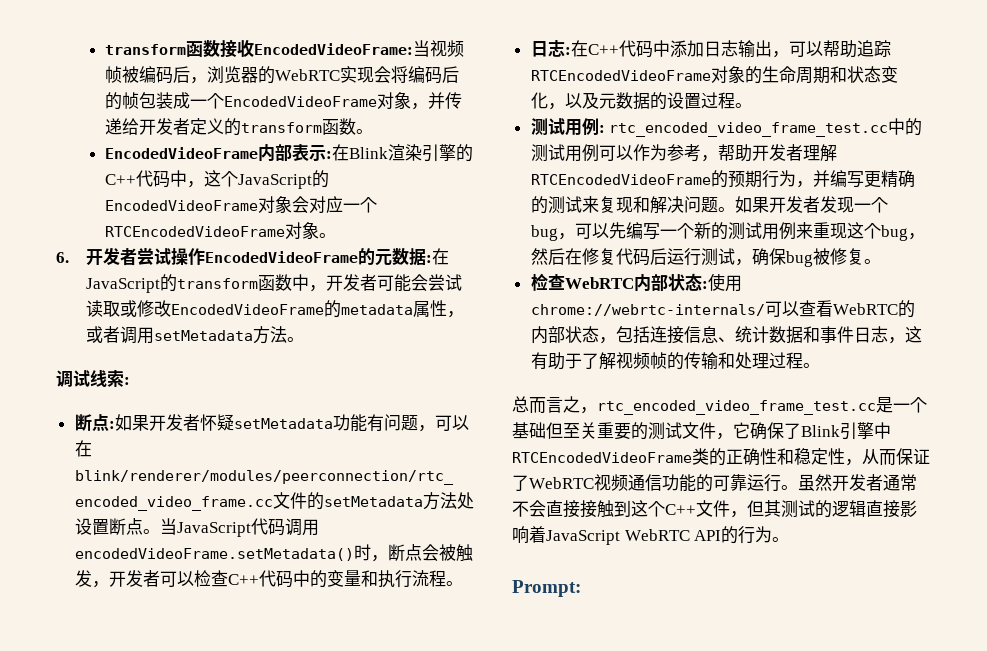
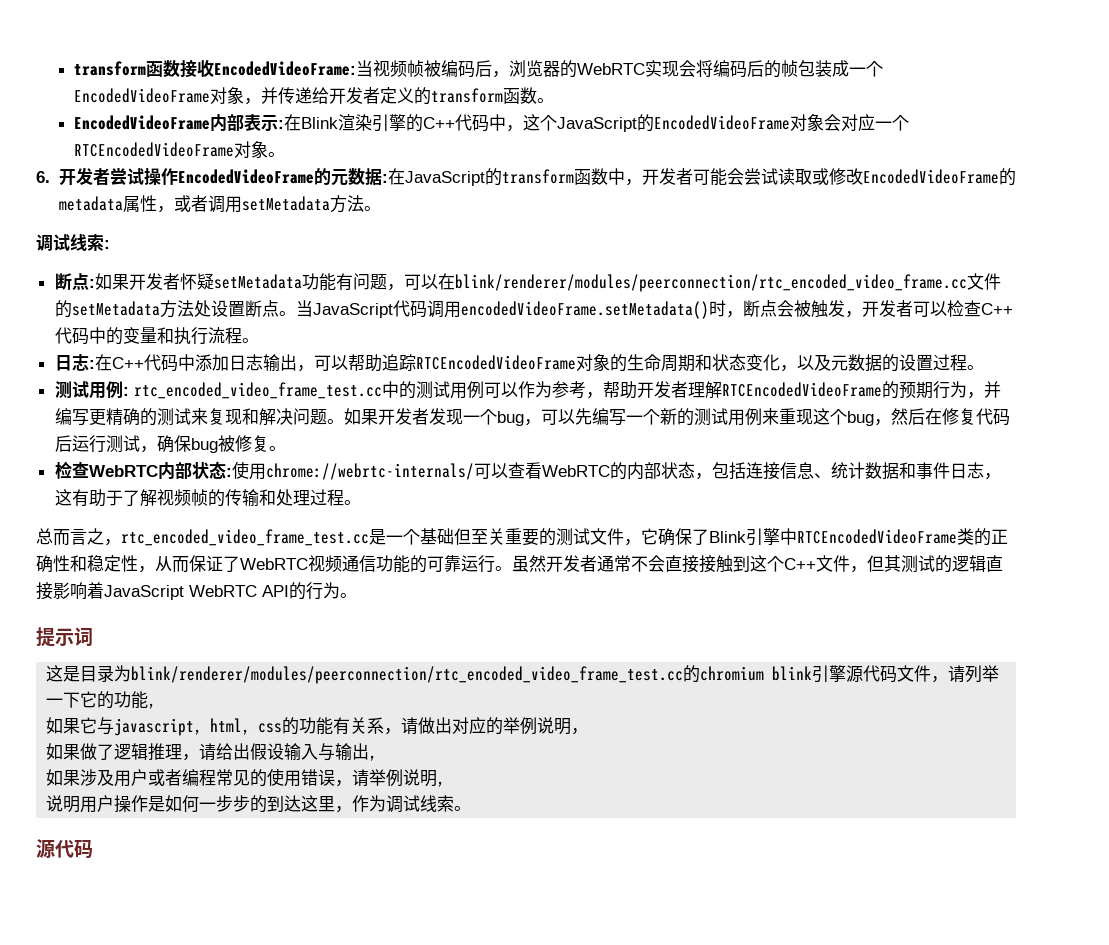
- Prompt:
+ 提示词
+ 这是目录为blink/renderer/modules/peerconnection/rtc_encoded_video_frame_test.cc的chromium blink引擎源代码文件，请列举一下它的功能,
+ 如果它与javascript, html, css的功能有关系，请做出对应的举例说明，
+ 如果做了逻辑推理，请给出假设输入与输出,
+ 如果涉及用户或者编程常见的使用错误，请举例说明,
+ 说明用户操作是如何一步步的到达这里，作为调试线索。
+ 源代码

